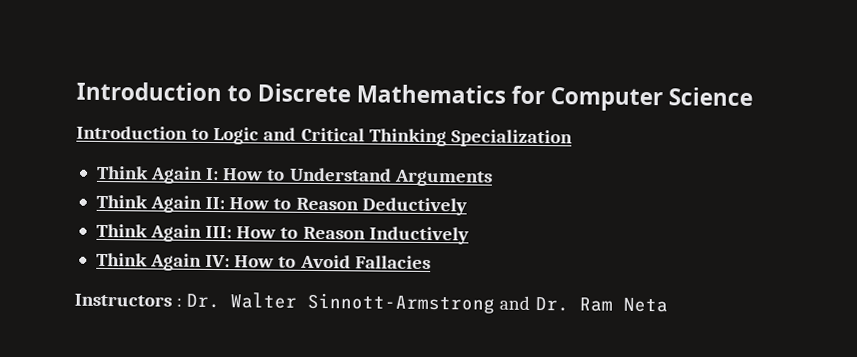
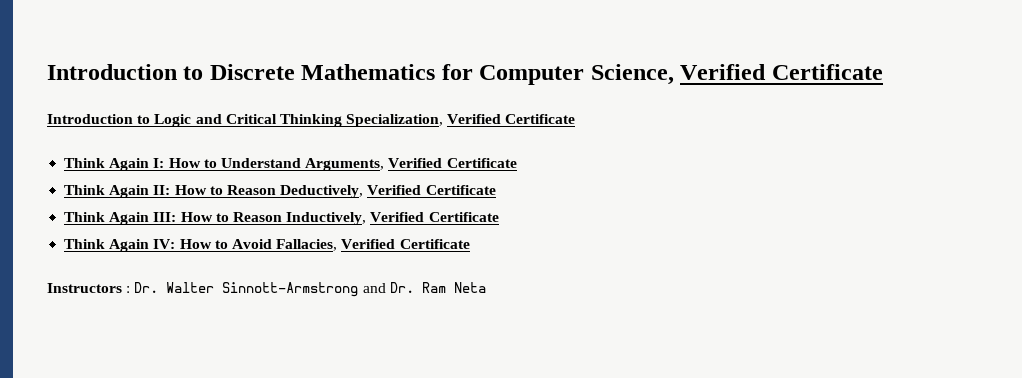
- Introduction to Discrete Mathematics for Computer Science
+ Introduction to Discrete Mathematics for Computer Science, Verified Certificate
- Introduction to Logic and Critical Thinking Specialization
+ Introduction to Logic and Critical Thinking Specialization, Verified Certificate
- Think Again I: How to Understand Arguments
+ Think Again I: How to Understand Arguments, Verified Certificate
- Think Again II: How to Reason Deductively
+ Think Again II: How to Reason Deductively, Verified Certificate
- Think Again III: How to Reason Inductively
+ Think Again III: How to Reason Inductively, Verified Certificate
- Think Again IV: How to Avoid Fallacies
+ Think Again IV: How to Avoid Fallacies, Verified Certificate

